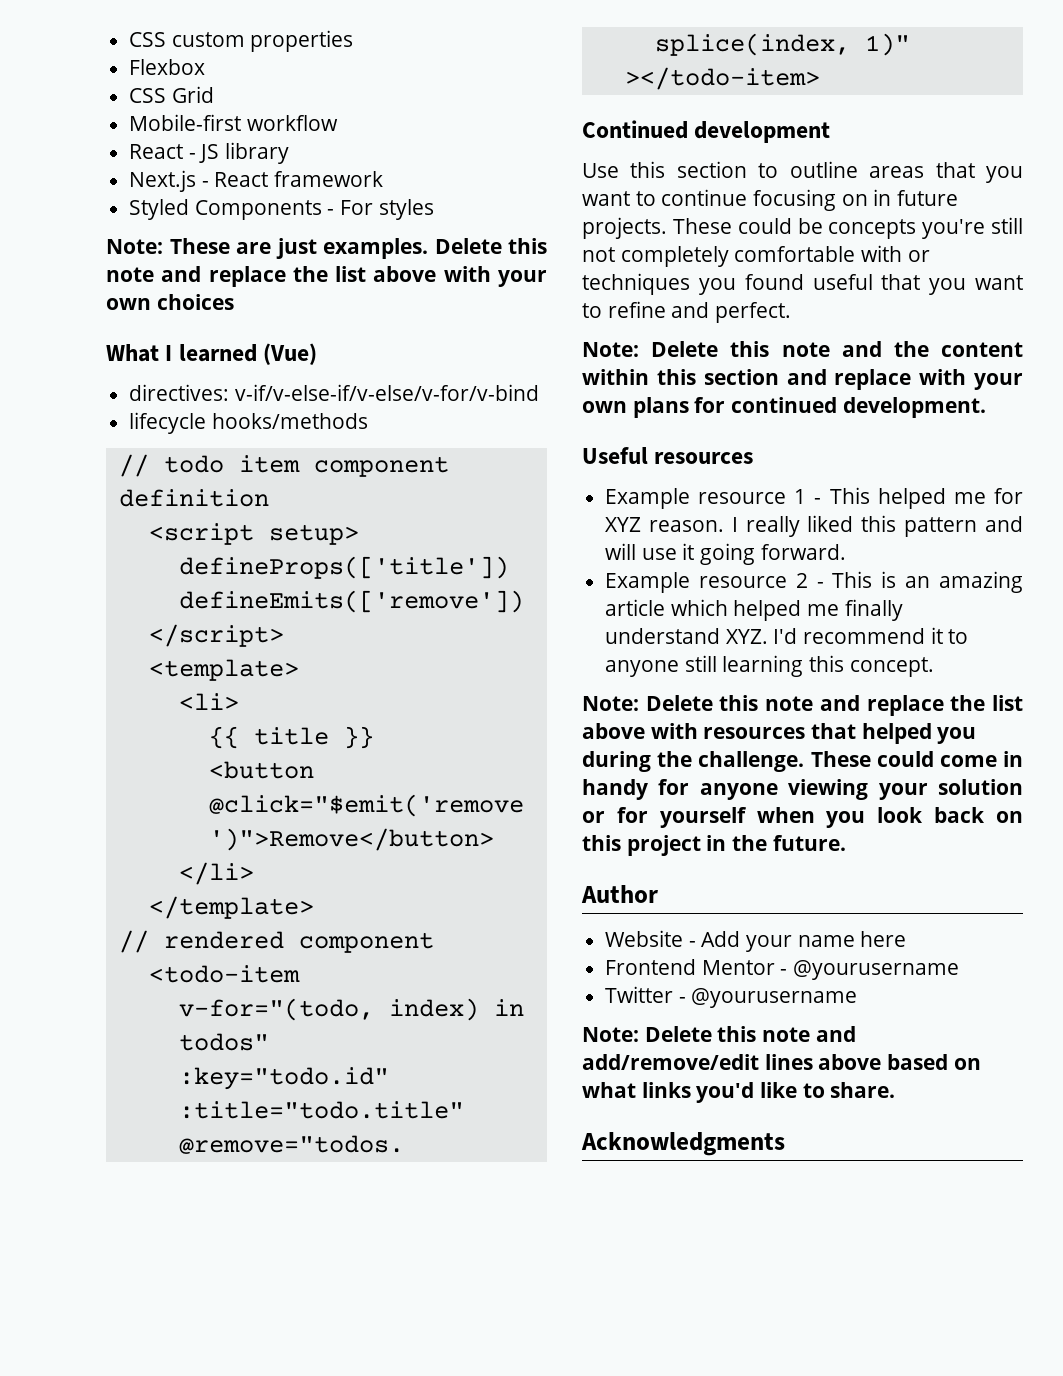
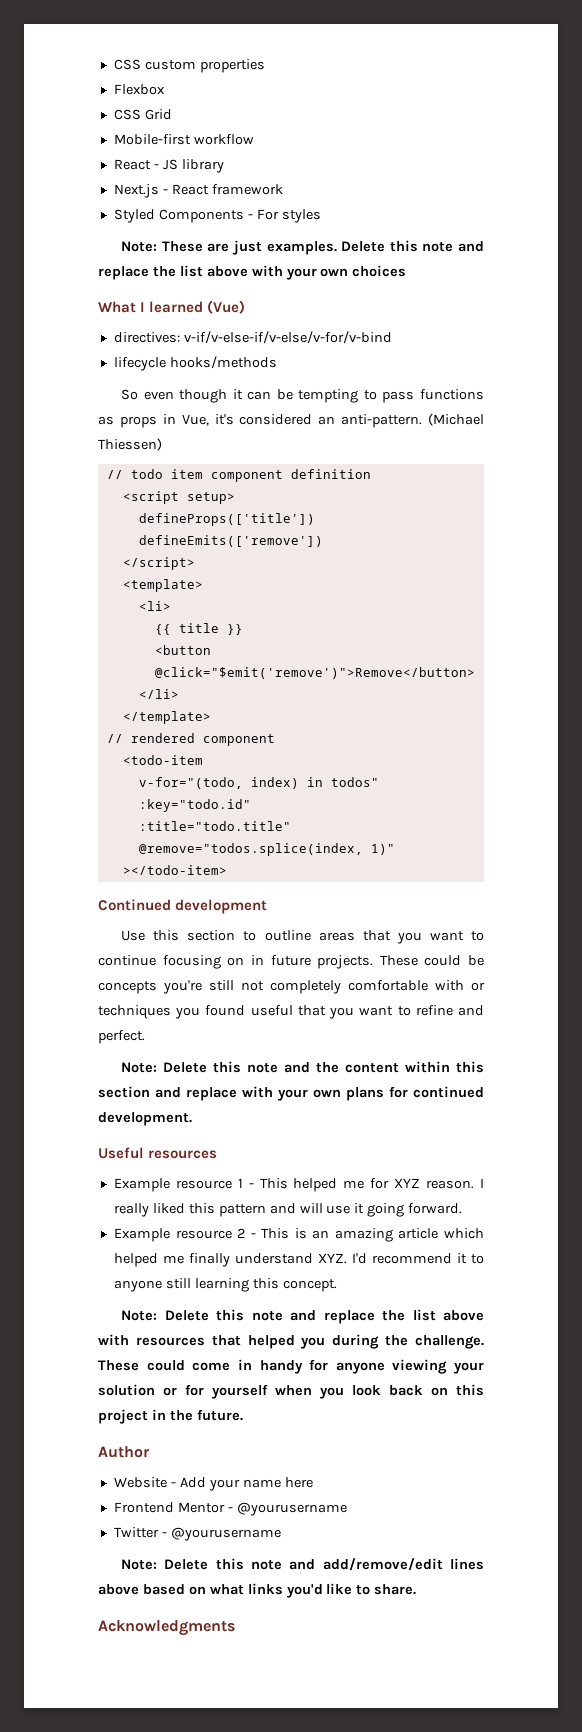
+ So even though it can be tempting to pass functions as props in Vue, it's considered an anti-pattern. (Michael Thiessen)

